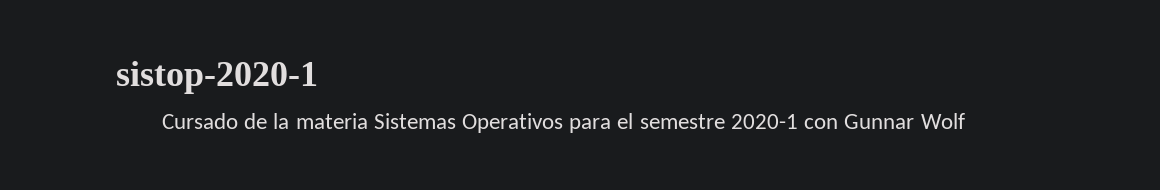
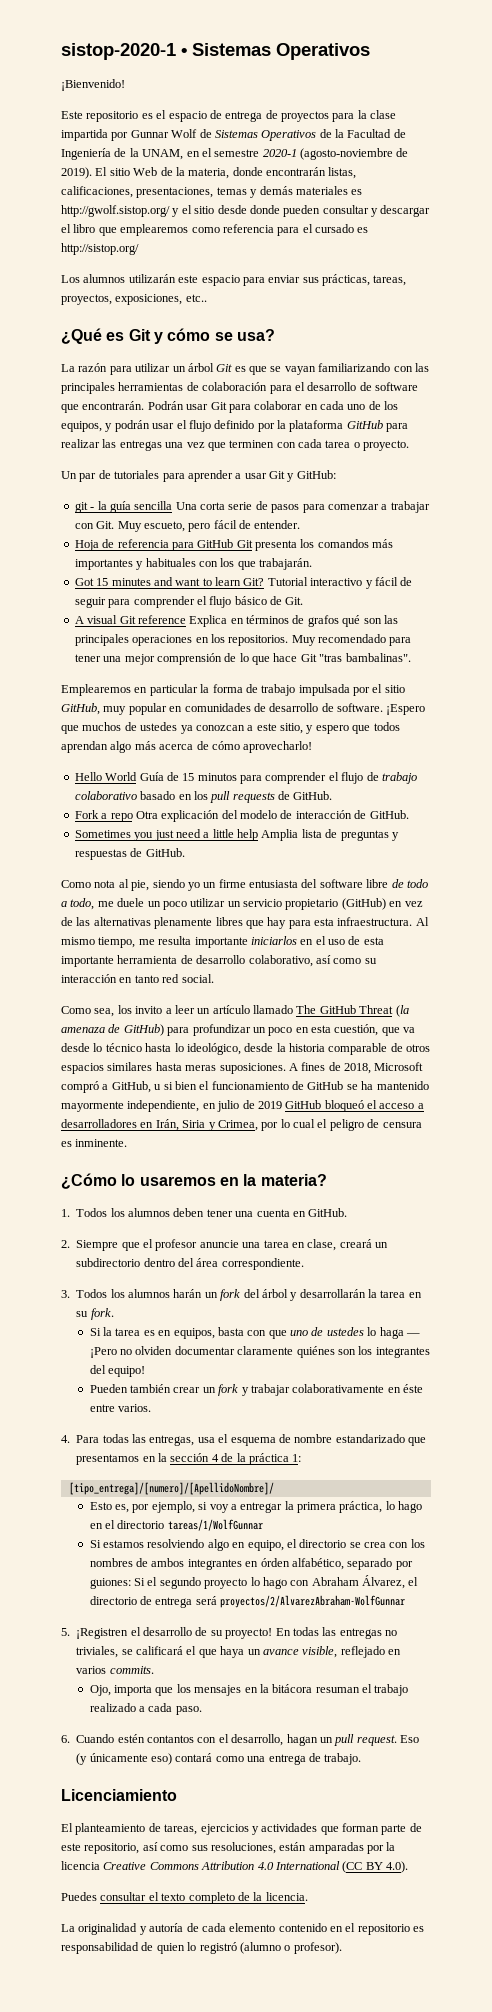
- sistop-2020-1
- Cursado de la materia Sistemas Operativos para el semestre 2020-1 con Gunnar Wolf
+ sistop-2020-1 • Sistemas Operativos
+ ¡Bienvenido!
+ Este repositorio es el espacio de entrega de proyectos para la clase impartida por Gunnar Wolf de Sistemas Operativos de la Facultad de Ingeniería de la UNAM, en el semestre 2020-1 (agosto-noviembre de 2019). El sitio Web de la materia, donde encontrarán listas, calificaciones, presentaciones, temas y demás materiales es http://gwolf.sistop.org/ y el sitio desde donde pueden consultar y descargar el libro que emplearemos como referencia para el cursado es http://sistop.org/
+ Los alumnos utilizarán este espacio para enviar sus prácticas, tareas, proyectos, exposiciones, etc..
+ ¿Qué es Git y cómo se usa?
+ La razón para utilizar un árbol Git es que se vayan familiarizando con las principales herramientas de colaboración para el desarrollo de software que encontrarán. Podrán usar Git para colaborar en cada uno de los equipos, y podrán usar el flujo definido por la plataforma GitHub para realizar las entregas una vez que terminen con cada tarea o proyecto.
+ Un par de tutoriales para aprender a usar Git y GitHub:
+ git - la guía sencilla Una corta serie de pasos para comenzar a trabajar con Git. Muy escueto, pero fácil de entender.
+ Hoja de referencia para GitHub Git presenta los comandos más importantes y habituales con los que trabajarán.
+ Got 15 minutes and want to learn Git? Tutorial interactivo y fácil de seguir para comprender el flujo básico de Git.
+ A visual Git reference Explica en términos de grafos qué son las principales operaciones en los repositorios. Muy recomendado para tener una mejor comprensión de lo que hace Git "tras bambalinas".
+ Emplearemos en particular la forma de trabajo impulsada por el sitio GitHub, muy popular en comunidades de desarrollo de software. ¡Espero que muchos de ustedes ya conozcan a este sitio, y espero que todos aprendan algo más acerca de cómo aprovecharlo!
+ Hello World Guía de 15 minutos para comprender el flujo de trabajo colaborativo basado en los pull requests de GitHub.
+ Fork a repo Otra explicación del modelo de interacción de GitHub.
+ Sometimes you just need a little help Amplia lista de preguntas y respuestas de GitHub.
+ Como nota al pie, siendo yo un firme entusiasta del software libre de todo a todo, me duele un poco utilizar un servicio propietario (GitHub) en vez de las alternativas plenamente libres que hay para esta infraestructura. Al mismo tiempo, me resulta importante iniciarlos en el uso de esta importante herramienta de desarrollo colaborativo, así como su interacción en tanto red social.
+ Como sea, los invito a leer un artículo llamado The GitHub Threat (la amenaza de GitHub) para profundizar un poco en esta cuestión, que va desde lo técnico hasta lo ideológico, desde la historia comparable de otros espacios similares hasta meras suposiciones. A fines de 2018, Microsoft compró a GitHub, u si bien el funcionamiento de GitHub se ha mantenido mayormente independiente, en julio de 2019 GitHub bloqueó el acceso a desarrolladores en Irán, Siria y Crimea, por lo cual el peligro de censura es inminente.
+ ¿Cómo lo usaremos en la materia?
+ 1. Todos los alumnos deben tener una cuenta en GitHub.
+ 2. Siempre que el profesor anuncie una tarea en clase, creará un subdirectorio dentro del área correspondiente.
+ 3. Todos los alumnos harán un fork del árbol y desarrollarán la tarea en su fork.
+ Si la tarea es en equipos, basta con que uno de ustedes lo haga — ¡Pero no olviden documentar claramente quiénes son los integrantes del equipo!
+ Pueden también crear un fork y trabajar colaborativamente en éste entre varios.
+ 4. Para todas las entregas, usa el esquema de nombre estandarizado que presentamos en la sección 4 de la práctica 1:
+ [tipo_entrega]/[numero]/[ApellidoNombre]/
+ Esto es, por ejemplo, si voy a entregar la primera práctica, lo hago en el directorio tareas/1/WolfGunnar
+ Si estamos resolviendo algo en equipo, el directorio se crea con los nombres de ambos integrantes en órden alfabético, separado por guiones: Si el segundo proyecto lo hago con Abraham Álvarez, el directorio de entrega será proyectos/2/AlvarezAbraham-WolfGunnar
+ 5. ¡Registren el desarrollo de su proyecto! En todas las entregas no triviales, se calificará el que haya un avance visible, reflejado en varios commits.
+ Ojo, importa que los mensajes en la bitácora resuman el trabajo realizado a cada paso.
+ 6. Cuando estén contantos con el desarrollo, hagan un pull request. Eso (y únicamente eso) contará como una entrega de trabajo.
+ Licenciamiento
+ El planteamiento de tareas, ejercicios y actividades que forman parte de este repositorio, así como sus resoluciones, están amparadas por la licencia Creative Commons Attribution 4.0 International (CC BY 4.0).
+ Puedes consultar el texto completo de la licencia.
+ La originalidad y autoría de cada elemento contenido en el repositorio es responsabilidad de quien lo registró (alumno o profesor).

